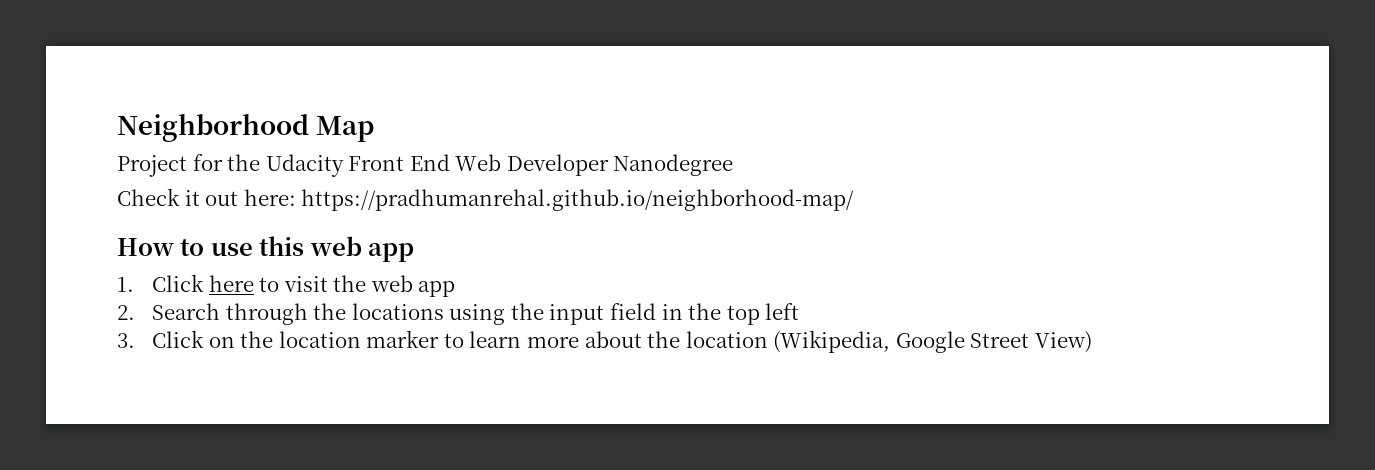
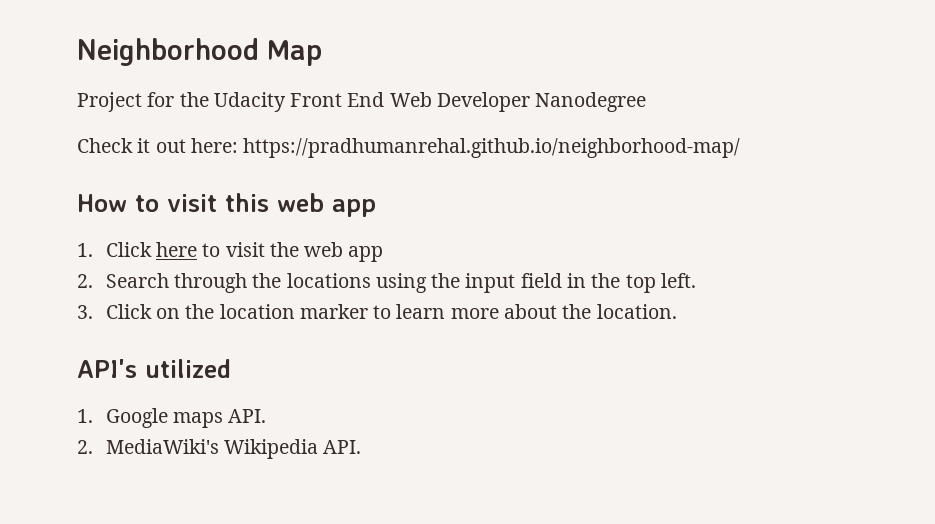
- How to use this web app
+ How to visit this web app
- 2. Search through the locations using the input field in the top left
+ 2. Search through the locations using the input field in the top left.
- 3. Click on the location marker to learn more about the location (Wikipedia, Google Street View)
+ 3. Click on the location marker to learn more about the location.
+ API's utilized
+ 1. Google maps API.
+ 2. MediaWiki's Wikipedia API.

